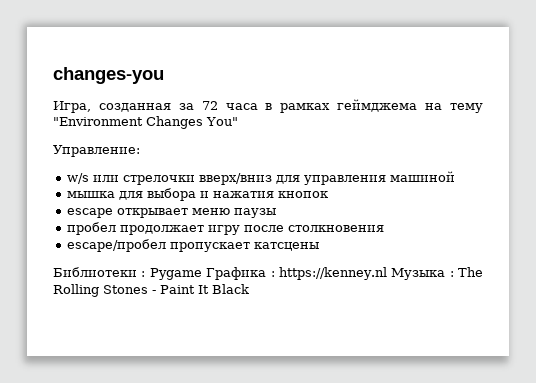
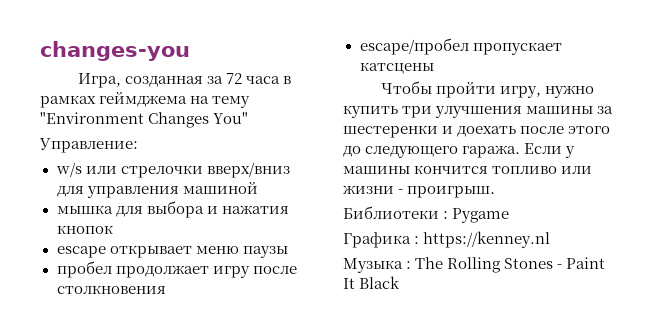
+ Чтобы пройти игру, нужно купить три улучшения машины за шестеренки и доехать после этого до следующего гаража. Если у машины кончится топливо или жизни - проигрыш.
- Библиотеки : Pygame Графика : https://kenney.nl Музыка : The Rolling Stones - Paint It Black
+ Библиотеки : Pygame
+ Графика : https://kenney.nl
+ Музыка : The Rolling Stones - Paint It Black

